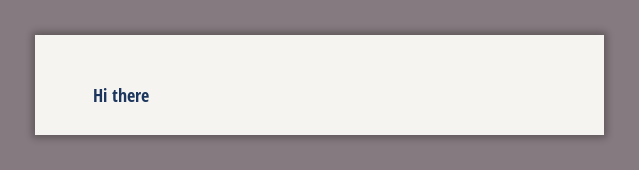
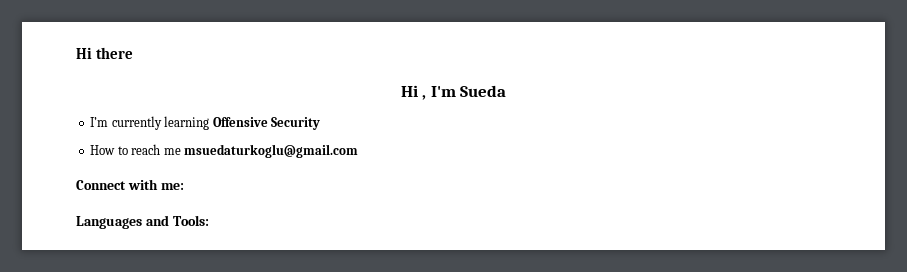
+ Hi , I'm Sueda
+ I’m currently learning Offensive Security
+ How to reach me msuedaturkoglu@gmail.com
+ Connect with me:
+ Languages and Tools:

